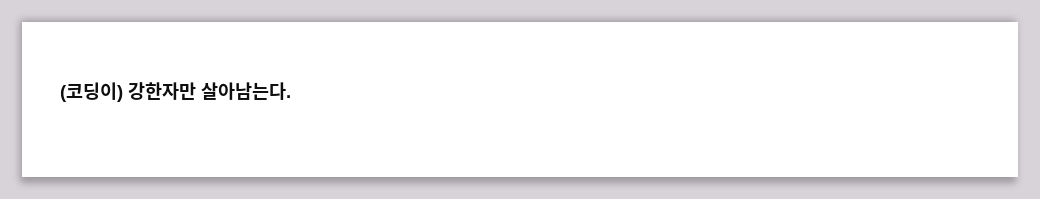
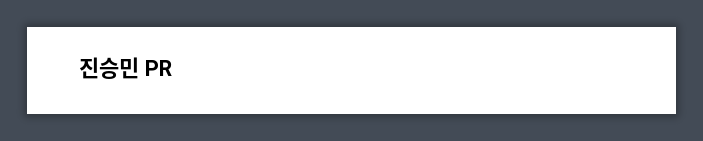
- (코딩이) 강한자만 살아남는다.
+ 진승민 PR

